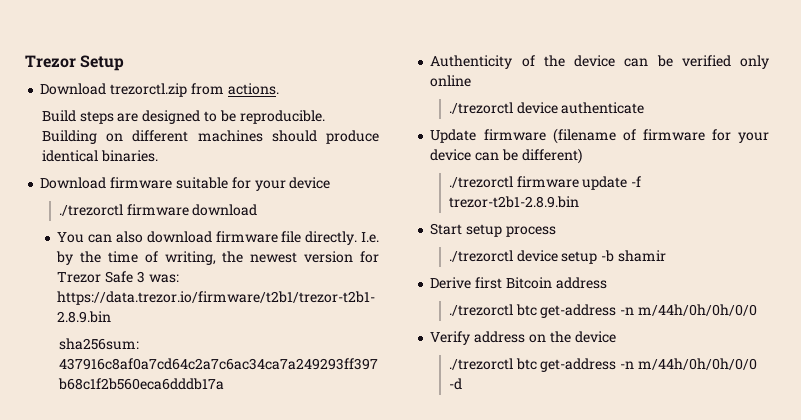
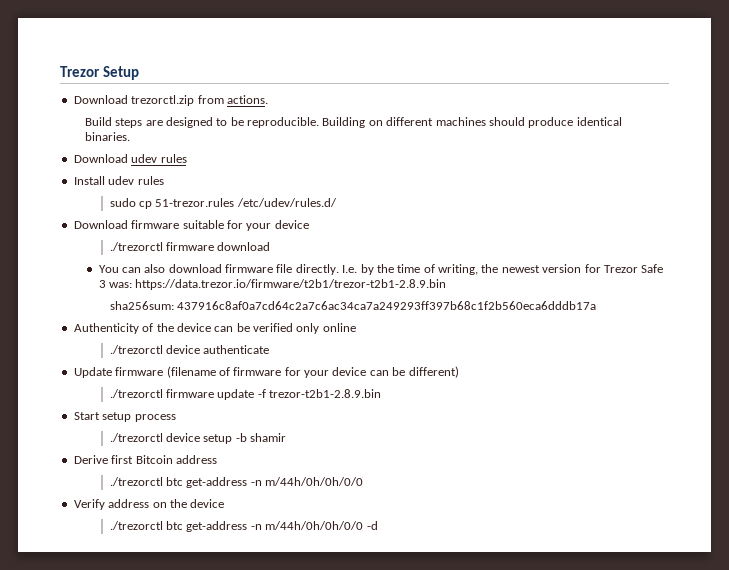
+ Download udev rules
+ Install udev rules
+ sudo cp 51-trezor.rules /etc/udev/rules.d/

